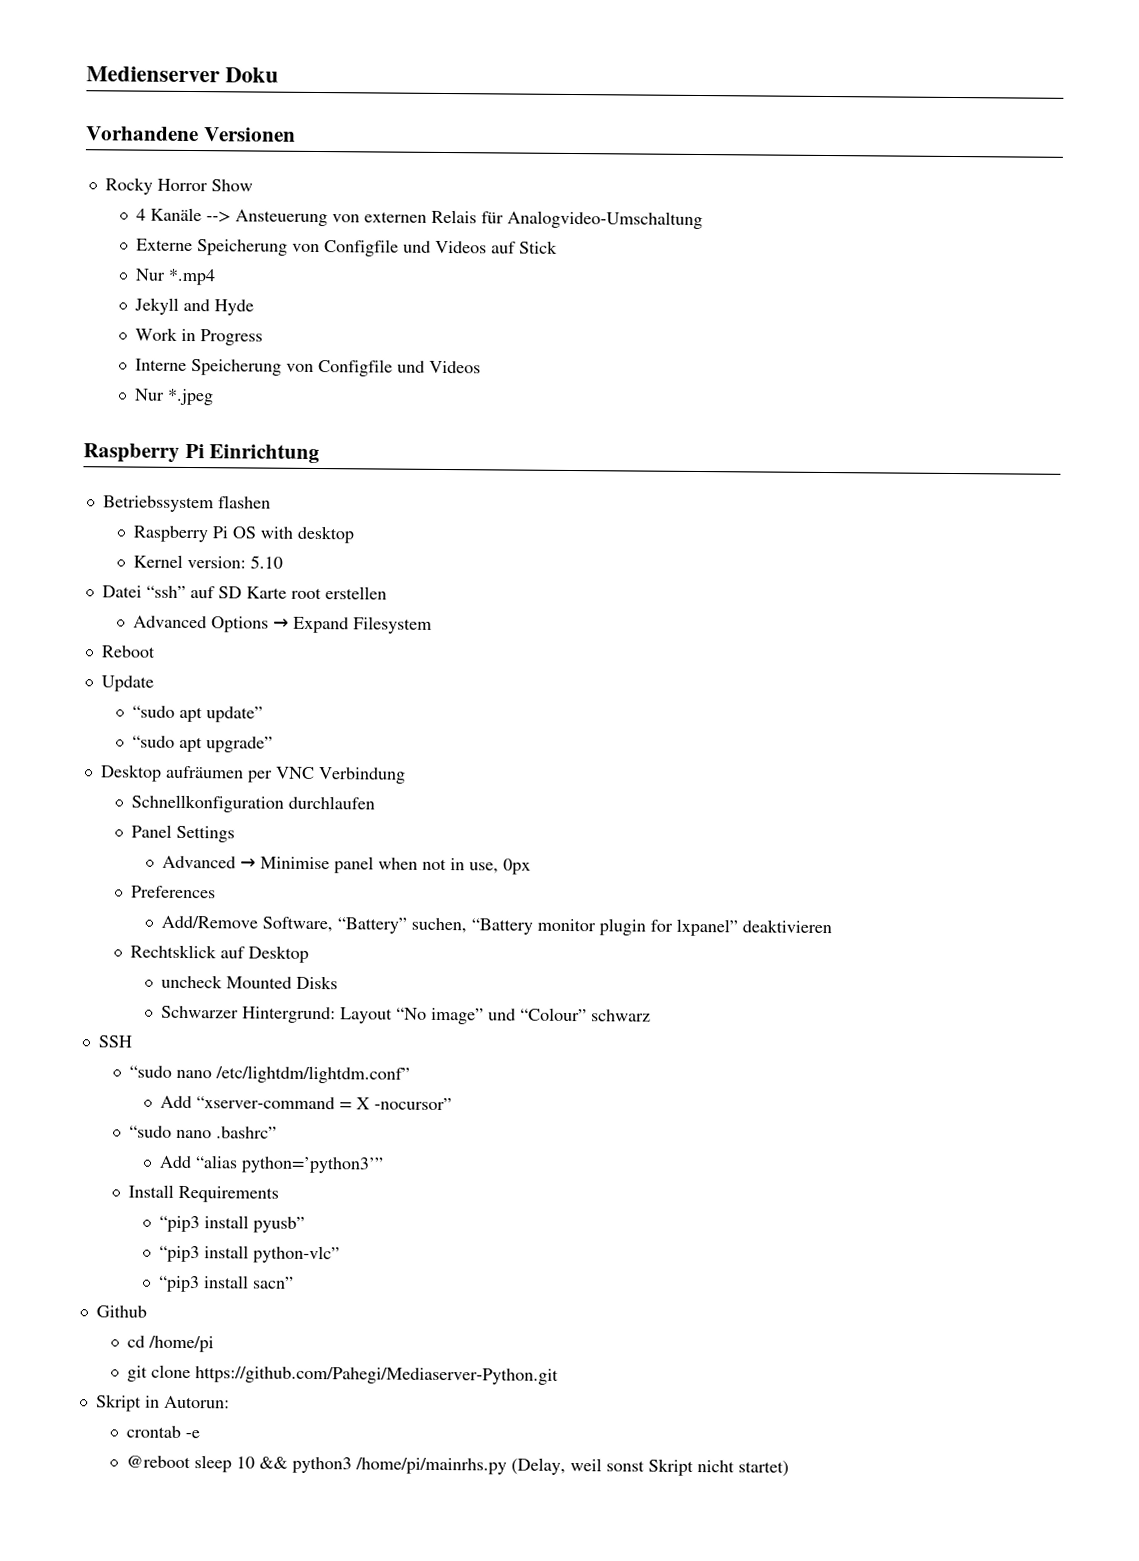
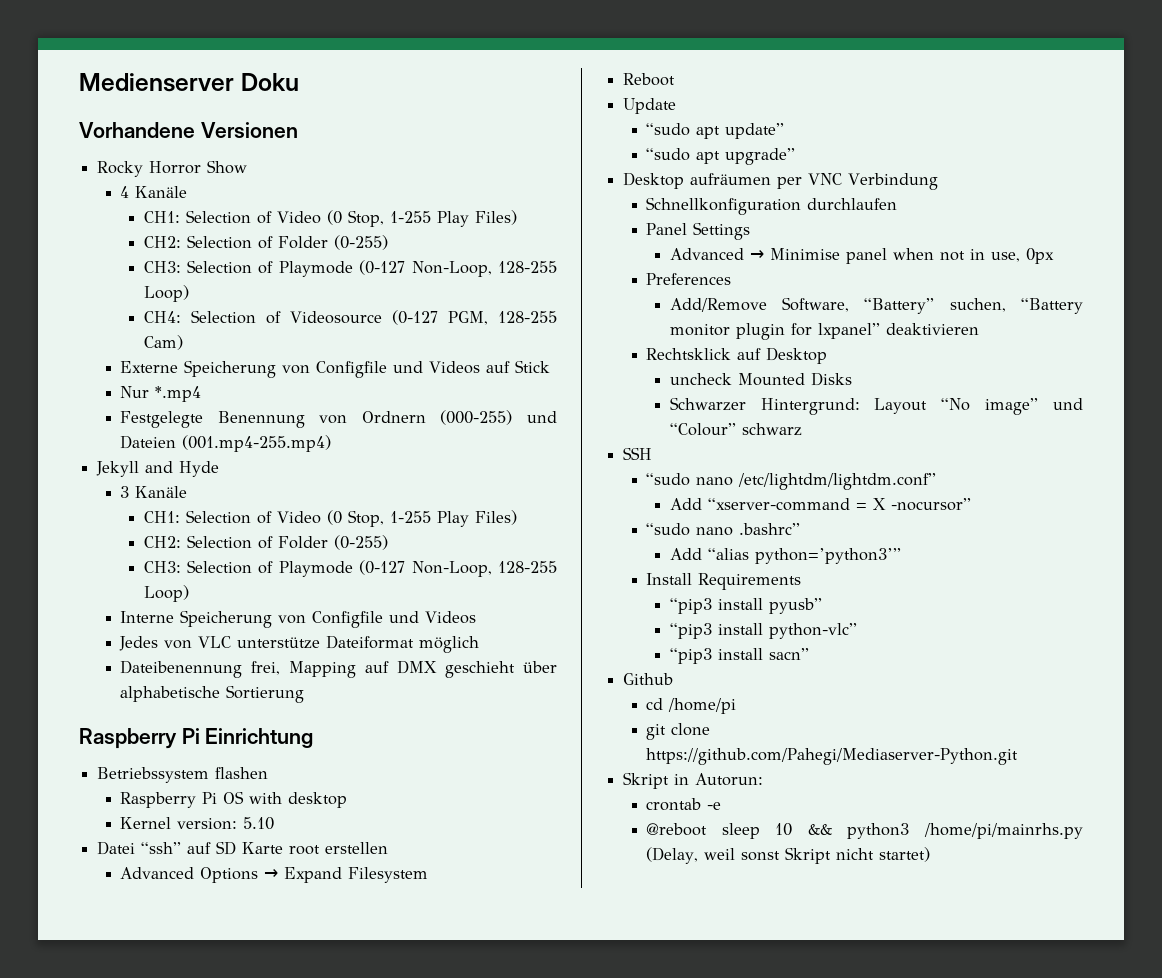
- 4 Kanäle --> Ansteuerung von externen Relais für Analogvideo-Umschaltung
+ 4 Kanäle
+ CH1: Selection of Video (0 Stop, 1-255 Play Files)
+ CH2: Selection of Folder (0-255)
+ CH3: Selection of Playmode (0-127 Non-Loop, 128-255 Loop)
+ CH4: Selection of Videosource (0-127 PGM, 128-255 Cam)
+ Festgelegte Benennung von Ordnern (000-255) und Dateien (001.mp4-255.mp4)
  Jekyll and Hyde
- Work in Progress
+ 3 Kanäle
+ CH1: Selection of Video (0 Stop, 1-255 Play Files)
+ CH2: Selection of Folder (0-255)
+ CH3: Selection of Playmode (0-127 Non-Loop, 128-255 Loop)
- Nur *.jpeg
+ Jedes von VLC unterstütze Dateiformat möglich
+ Dateibenennung frei, Mapping auf DMX geschieht über alphabetische Sortierung

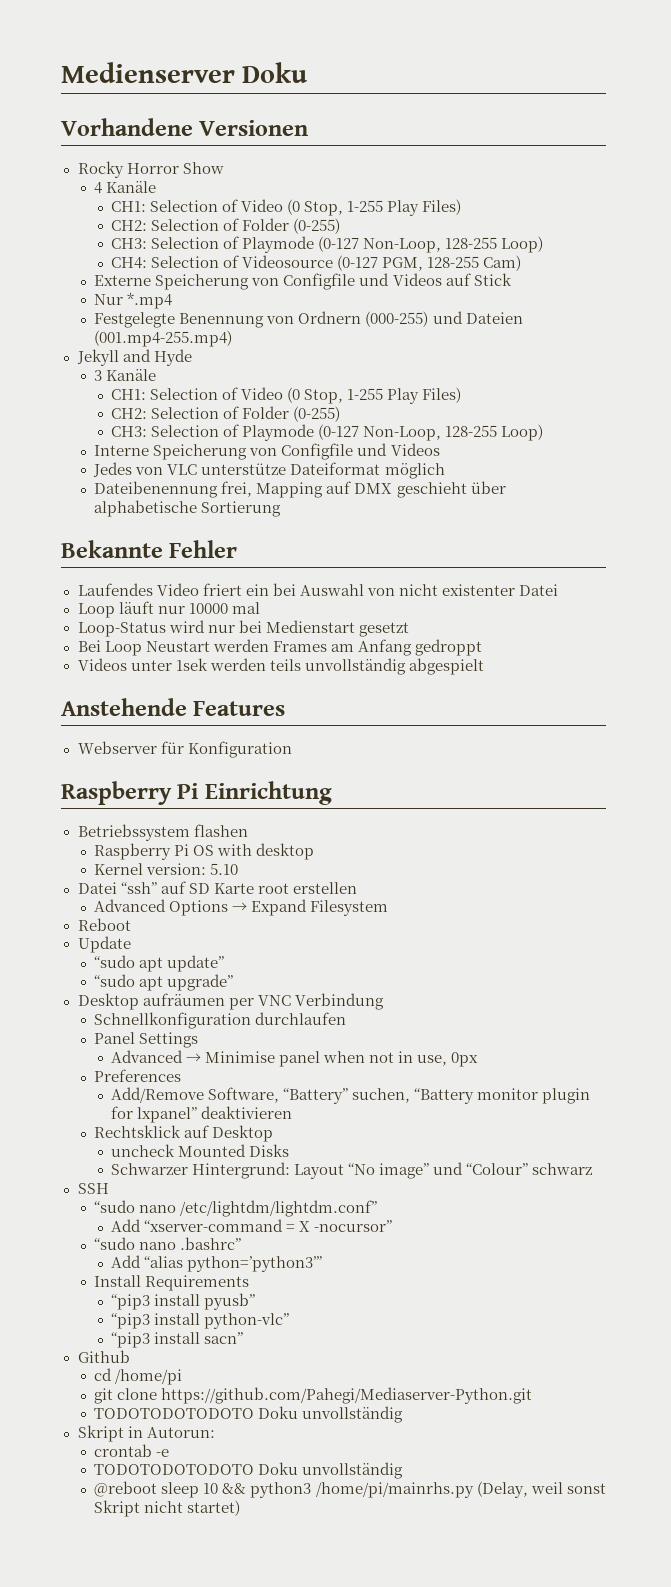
+ Bekannte Fehler
+ Laufendes Video friert ein bei Auswahl von nicht existenter Datei
+ Loop läuft nur 10000 mal
+ Loop-Status wird nur bei Medienstart gesetzt
+ Bei Loop Neustart werden Frames am Anfang gedroppt
+ Videos unter 1sek werden teils unvollständig abgespielt
+ Anstehende Features
+ Webserver für Konfiguration
  git clone https://github.com/Pahegi/Mediaserver-Python.git
+ TODOTODOTODOTO Doku unvollständig
  crontab -e
+ TODOTODOTODOTO Doku unvollständig

